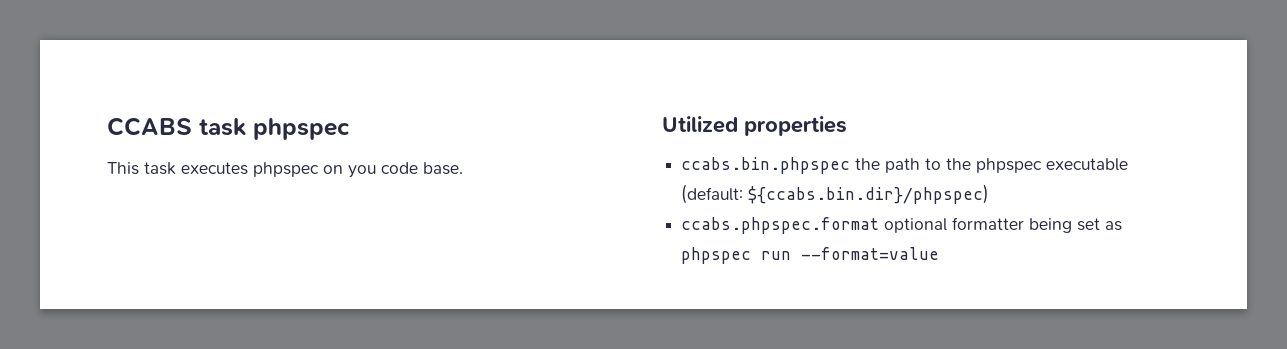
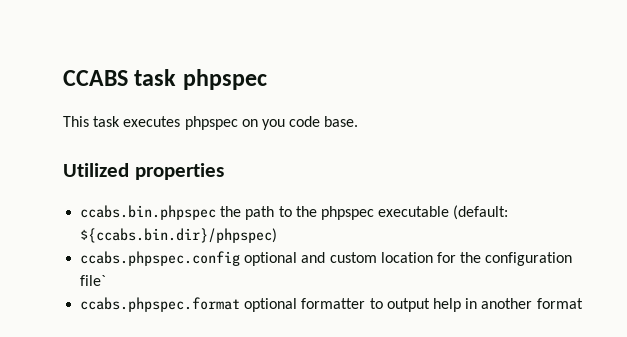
- ccabs.phpspec.format optional formatter being set as phpspec run --format=value
+ ccabs.phpspec.config optional and custom location for the configuration file`
+ ccabs.phpspec.format optional formatter to output help in another format

